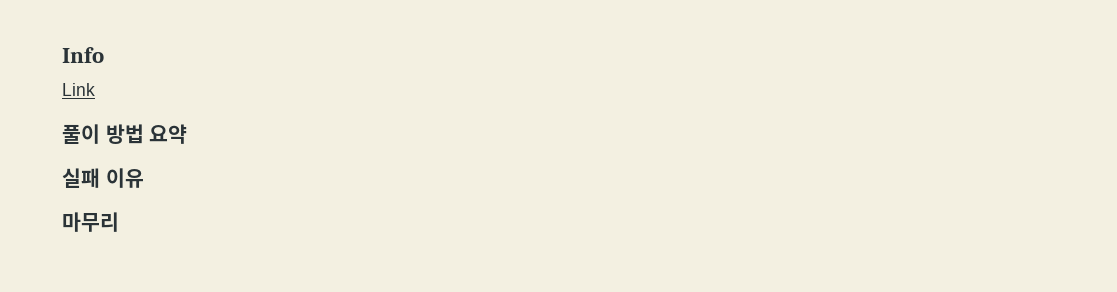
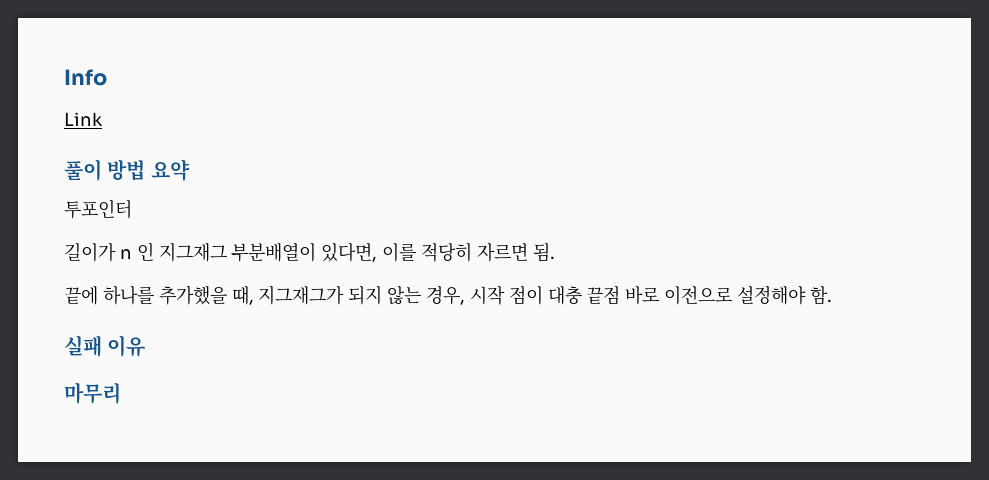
+ 투포인터
+ 길이가 n 인 지그재그 부분배열이 있다면, 이를 적당히 자르면 됨.
+ 끝에 하나를 추가했을 때, 지그재그가 되지 않는 경우, 시작 점이 대충 끝점 바로 이전으로 설정해야 함.

